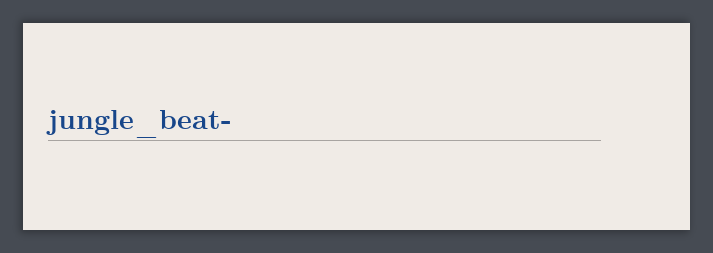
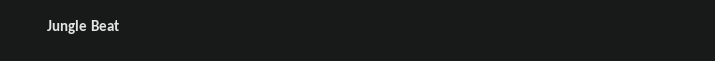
- jungle_beat-
+ Jungle Beat

